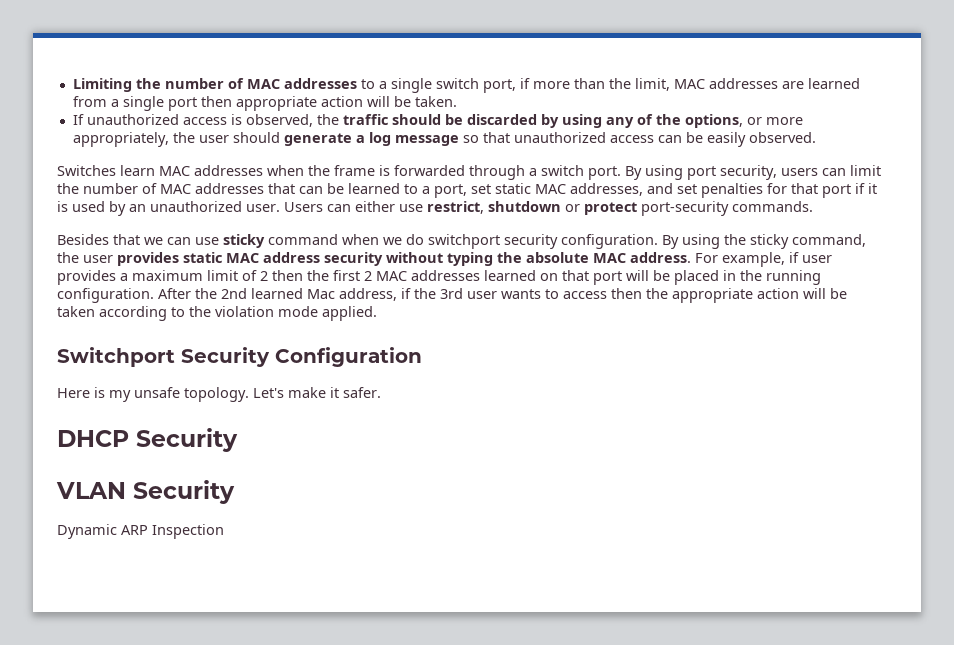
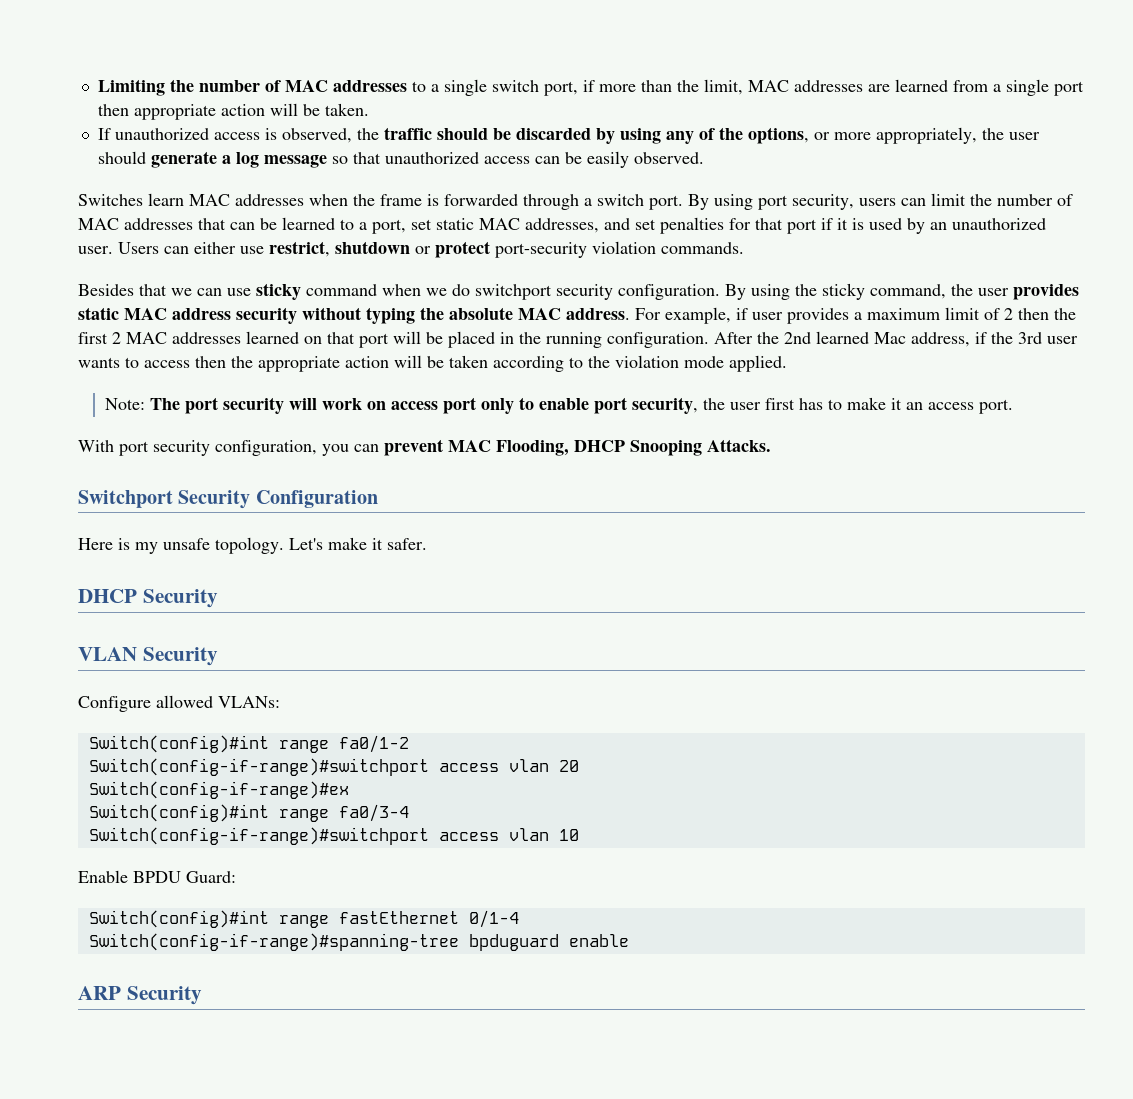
- Users can either use restrict, shutdown or protect port-security commands.
+ Users can either use restrict, shutdown or protect port-security violation commands.
+ Note: The port security will work on access port only to enable port security, the user first has to make it an access port.
+ With port security configuration, you can prevent MAC Flooding, DHCP Snooping Attacks.
- Dynamic ARP Inspection
+ Configure allowed VLANs:
+ Switch(config)#int range fa0/1-2
+ Switch(config-if-range)#switchport access vlan 20
+ Switch(config-if-range)#ex
+ Switch(config)#int range fa0/3-4
+ Switch(config-if-range)#switchport access vlan 10
+ Enable BPDU Guard:
+ Switch(config)#int range fastEthernet 0/1-4
+ Switch(config-if-range)#spanning-tree bpduguard enable
+ ARP Security

